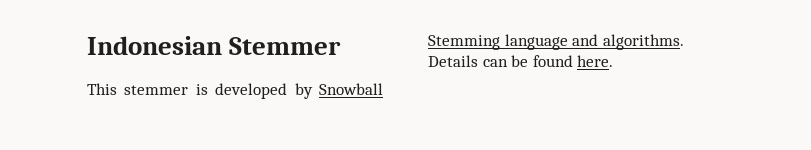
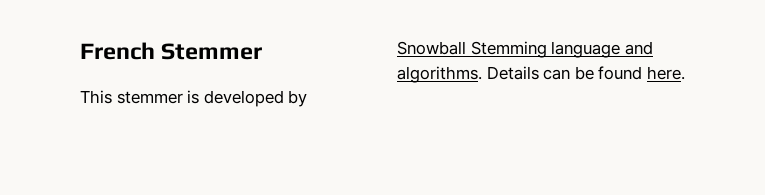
- Indonesian Stemmer
+ French Stemmer

